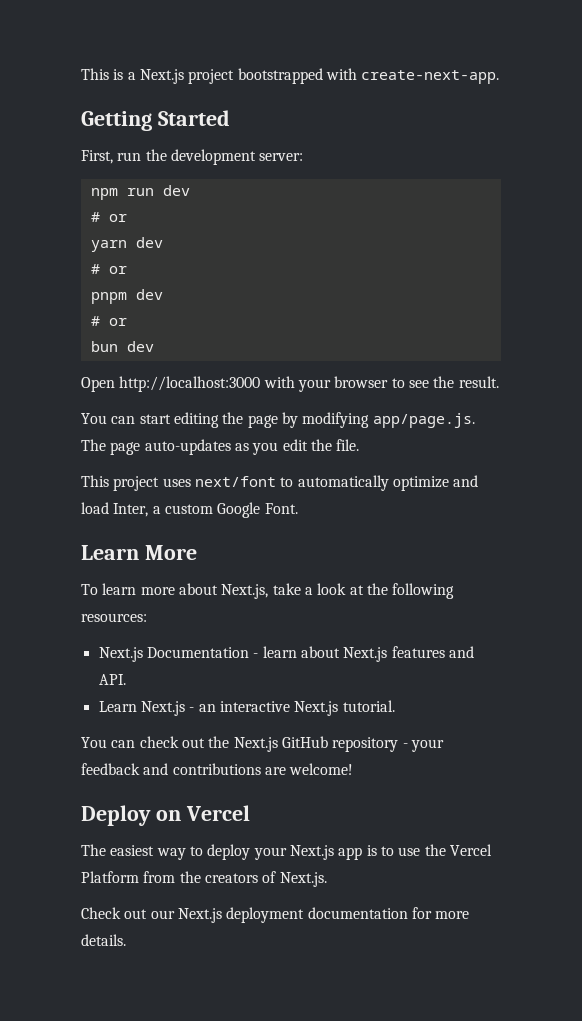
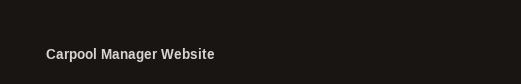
- This is a Next.js project bootstrapped with create-next-app.
- Getting Started
- First, run the development server:
- npm run dev
- # or
- yarn dev
- # or
- pnpm dev
- # or
- bun dev
- Open http://localhost:3000 with your browser to see the result.
- You can start editing the page by modifying app/page.js. The page auto-updates as you edit the file.
- This project uses next/font to automatically optimize and load Inter, a custom Google Font.
- Learn More
- To learn more about Next.js, take a look at the following resources:
- Next.js Documentation - learn about Next.js features and API.
- Learn Next.js - an interactive Next.js tutorial.
- You can check out the Next.js GitHub repository - your feedback and contributions are welcome!
- Deploy on Vercel
- The easiest way to deploy your Next.js app is to use the Vercel Platform from the creators of Next.js.
- Check out our Next.js deployment documentation for more details.
+ Carpool Manager Website

